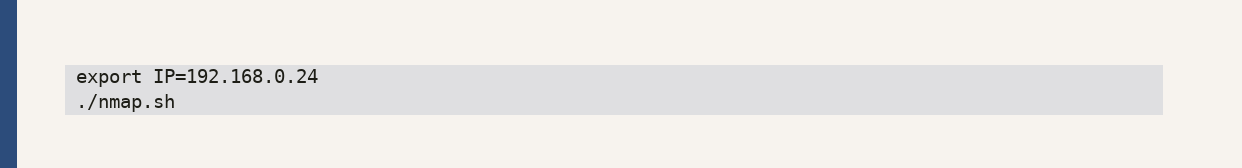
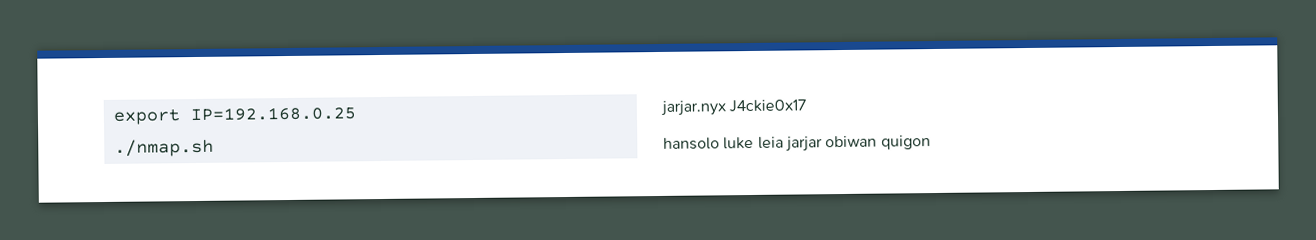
- export IP=192.168.0.24
+ export IP=192.168.0.25
+ jarjar.nyx J4ckie0x17
+ hansolo luke leia jarjar obiwan quigon

